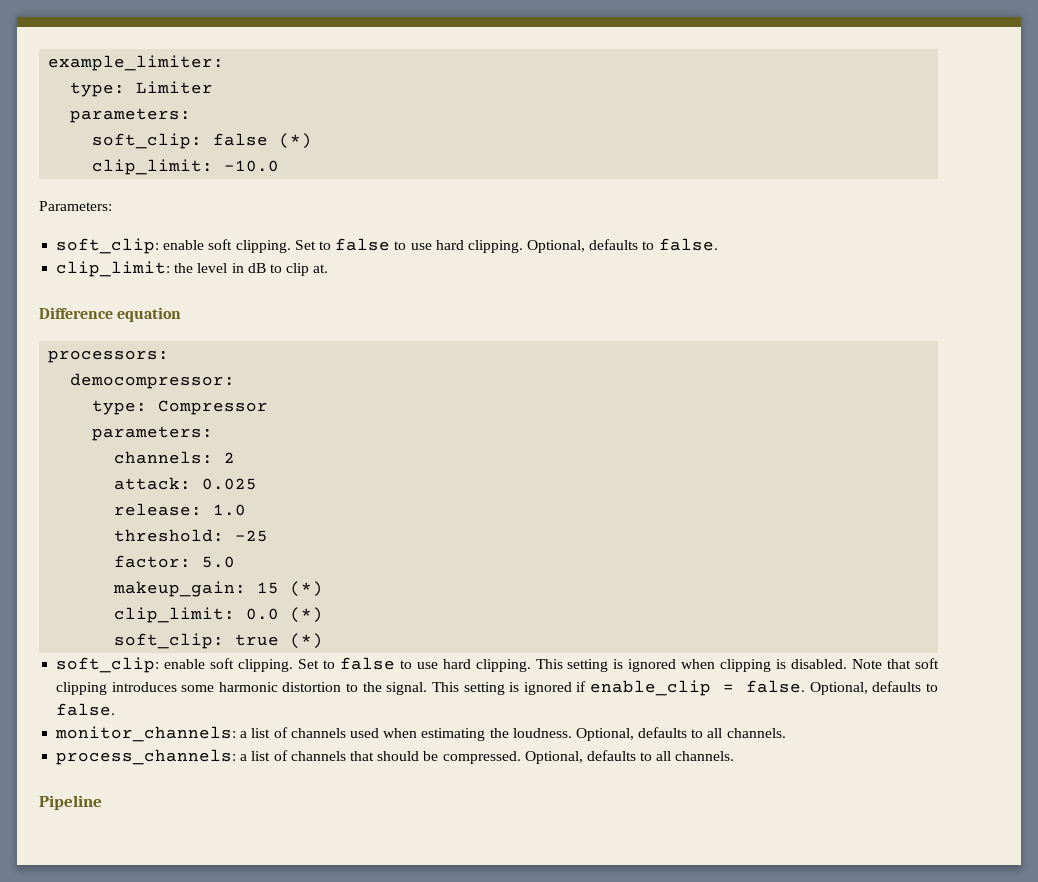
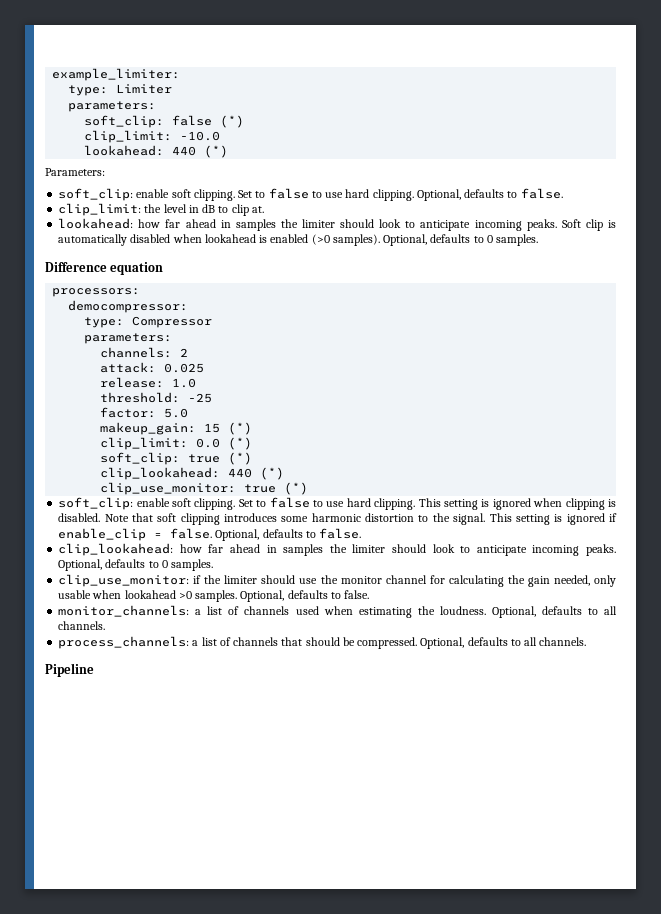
+ lookahead: 440 (*)
+ lookahead: how far ahead in samples the limiter should look to anticipate incoming peaks. Soft clip is automatically disabled when lookahead is enabled (>0 samples). Optional, defaults to 0 samples.
+ clip_lookahead: 440 (*)
+ clip_use_monitor: true (*)
+ clip_lookahead: how far ahead in samples the limiter should look to anticipate incoming peaks. Optional, defaults to 0 samples.
+ clip_use_monitor: if the limiter should use the monitor channel for calculating the gain needed, only usable when lookahead >0 samples. Optional, defaults to false.

